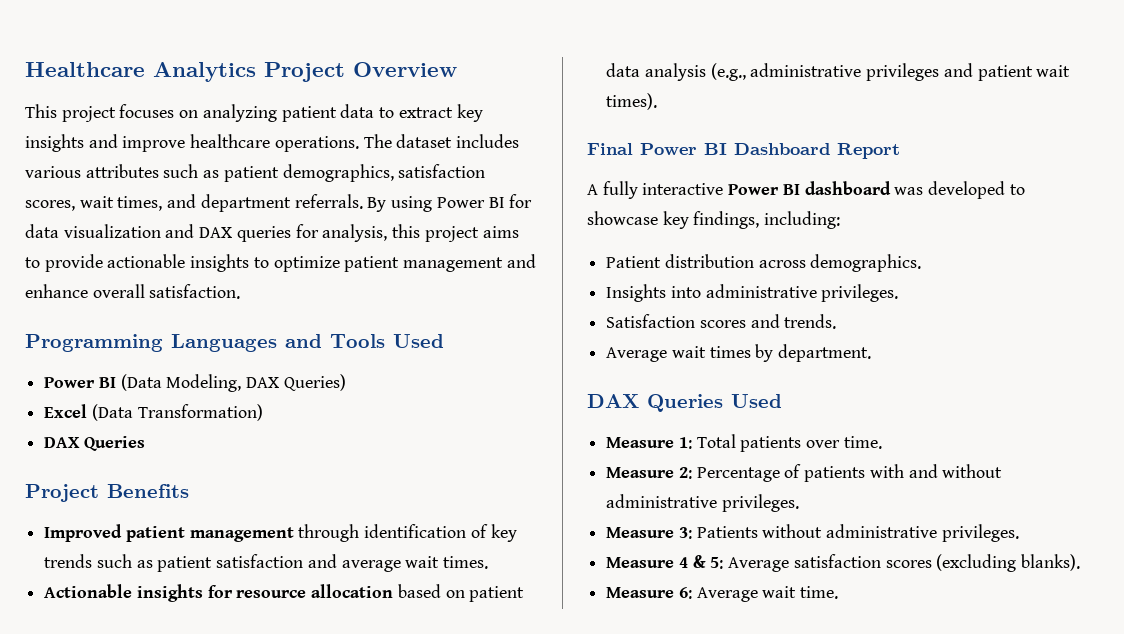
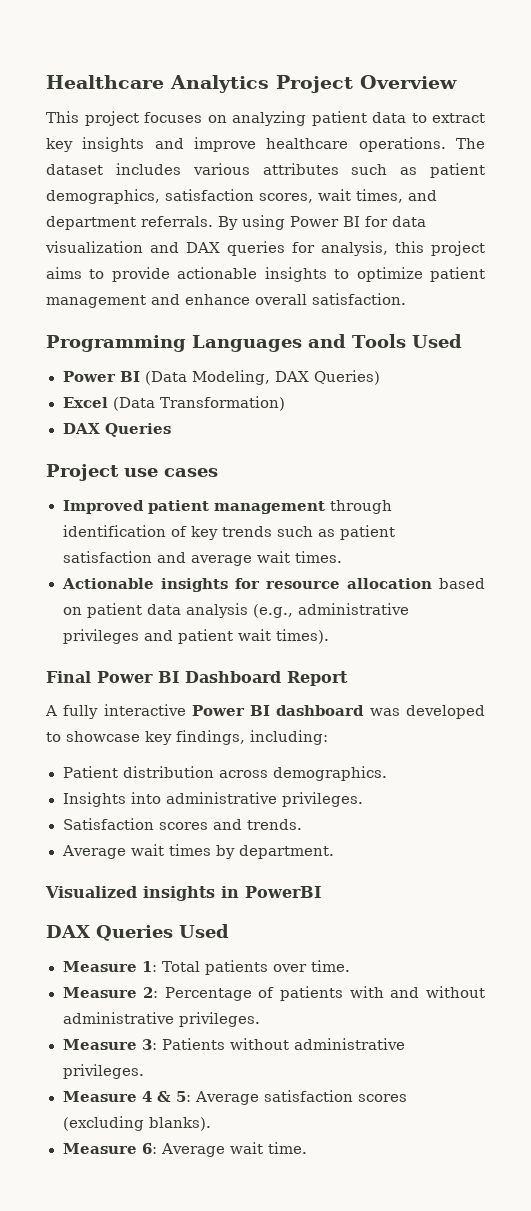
- Project Benefits
+ Project use cases
+ Visualized insights in PowerBI

